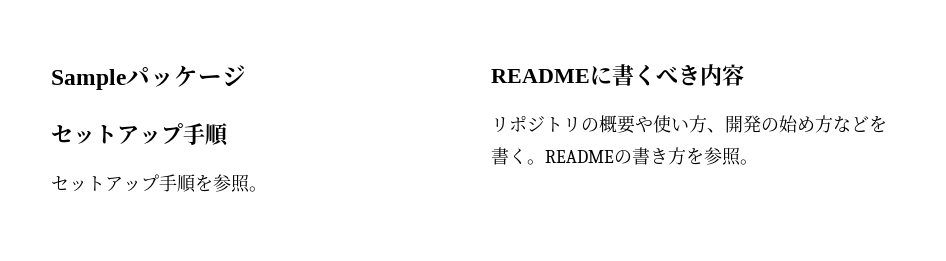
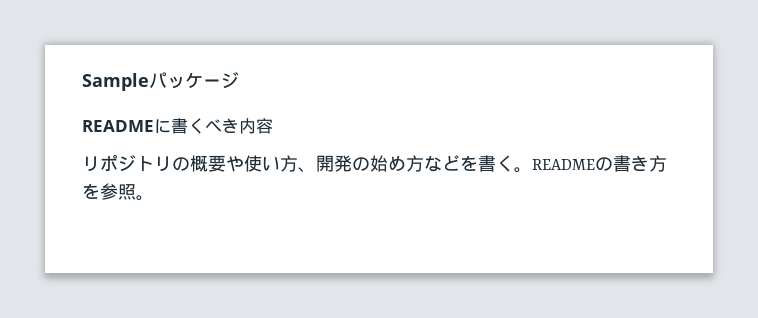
  Sampleパッケージ
- セットアップ手順
- セットアップ手順を参照。

